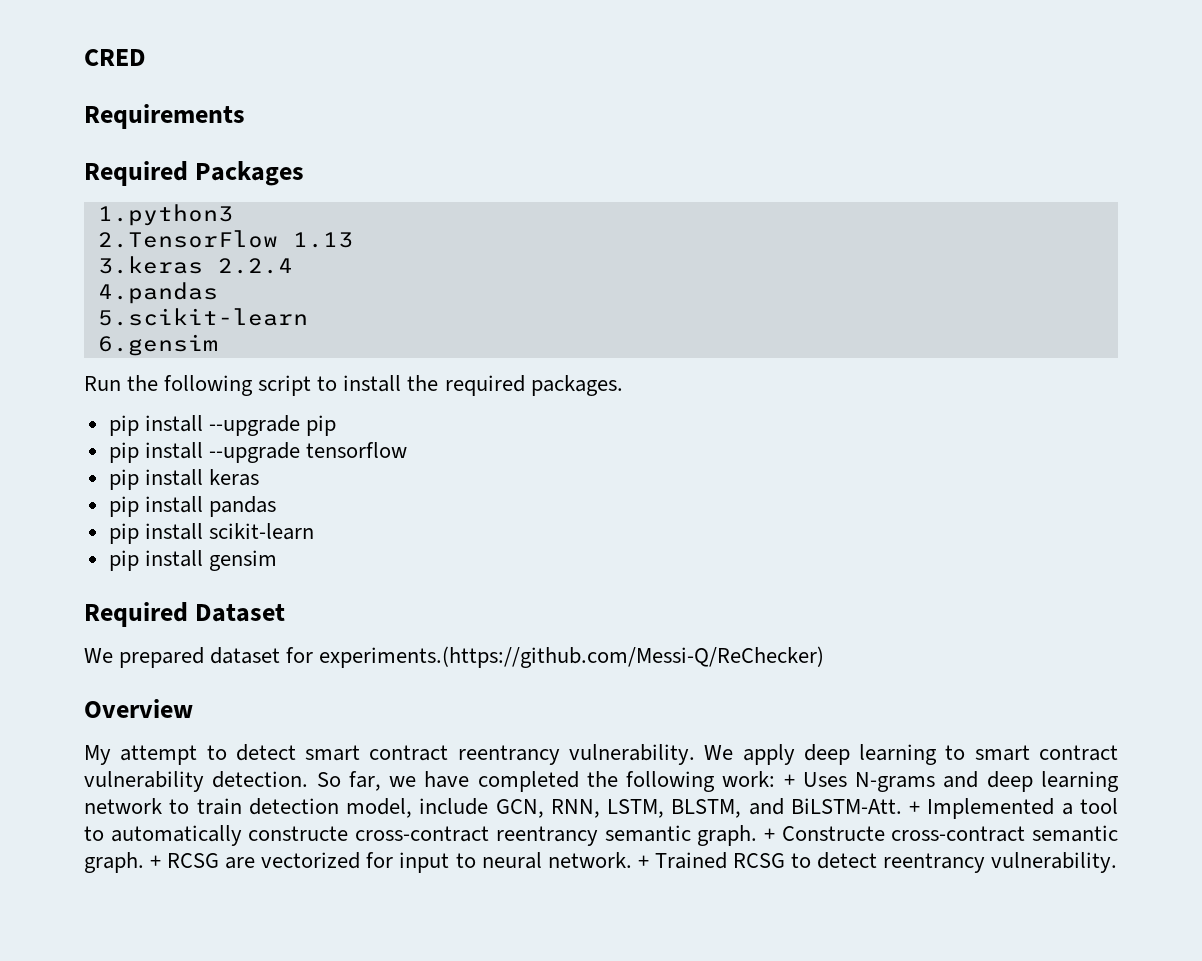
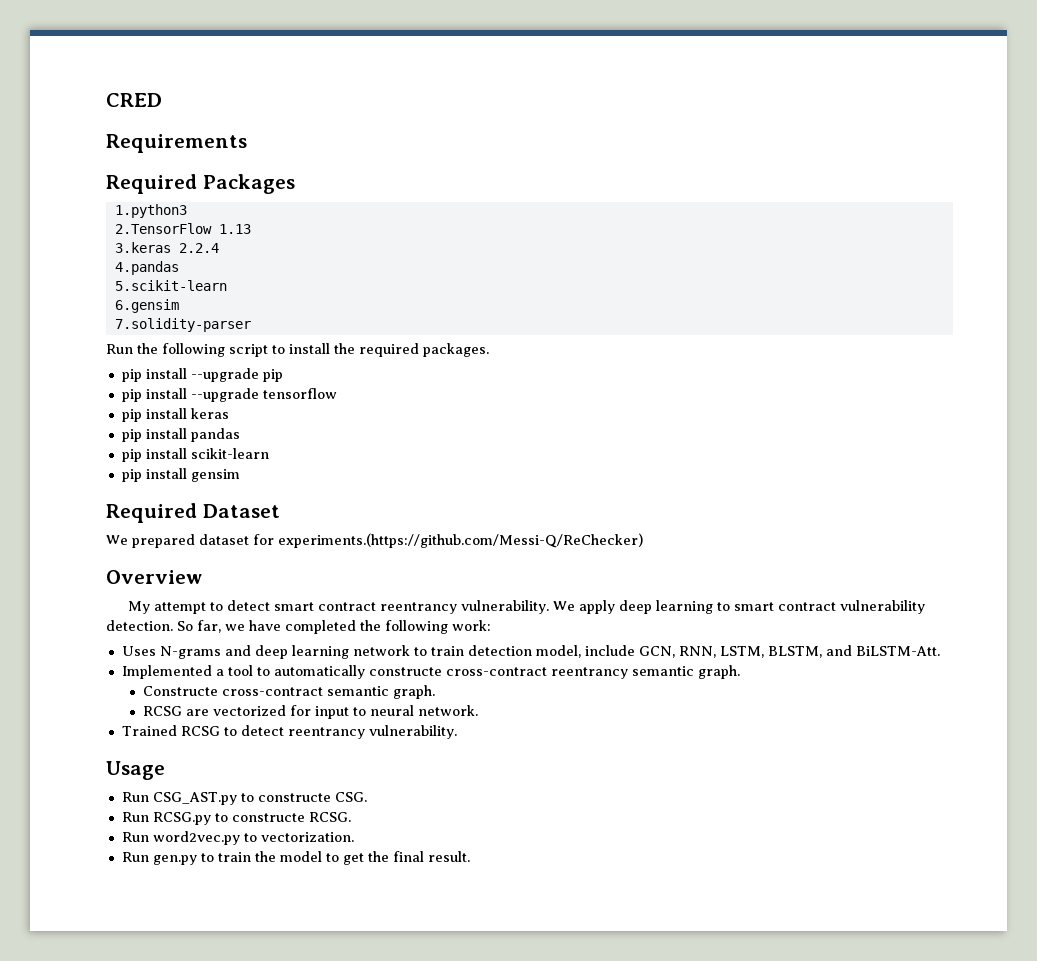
+ 7.solidity-parser
- So far, we have completed the following work: + Uses N-grams and deep learning network to train detection model, include GCN, RNN, LSTM, BLSTM, and BiLSTM-Att. + Implemented a tool to automatically constructe cross-contract reentrancy semantic graph. + Constructe cross-contract semantic graph. + RCSG are vectorized for input to neural network. + Trained RCSG to detect reentrancy vulnerability.
+ So far, we have completed the following work:
+ Uses N-grams and deep learning network to train detection model, include GCN, RNN, LSTM, BLSTM, and BiLSTM-Att.
+ Implemented a tool to automatically constructe cross-contract reentrancy semantic graph.
+ Constructe cross-contract semantic graph.
+ RCSG are vectorized for input to neural network.
+ Trained RCSG to detect reentrancy vulnerability.
+ Usage
+ Run CSG_AST.py to constructe CSG.
+ Run RCSG.py to constructe RCSG.
+ Run word2vec.py to vectorization.
+ Run gen.py to train the model to get the final result.

